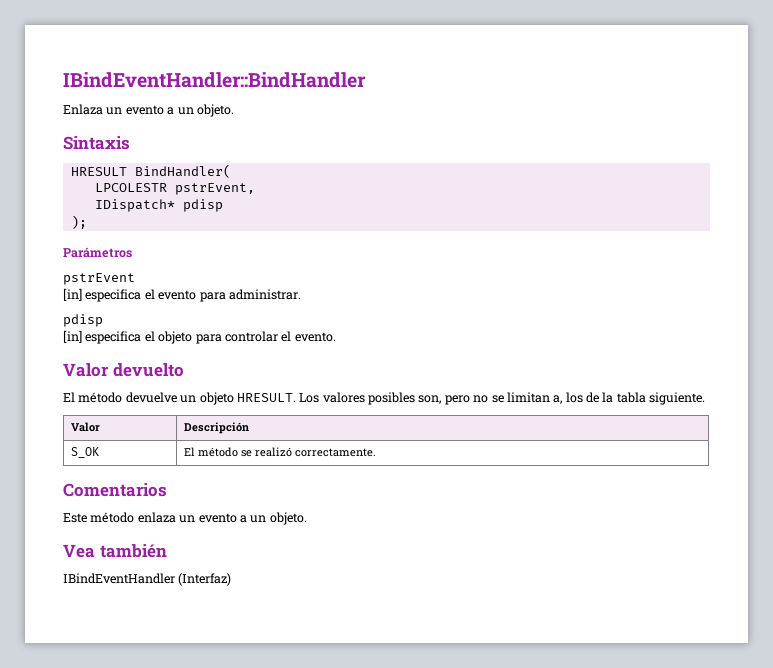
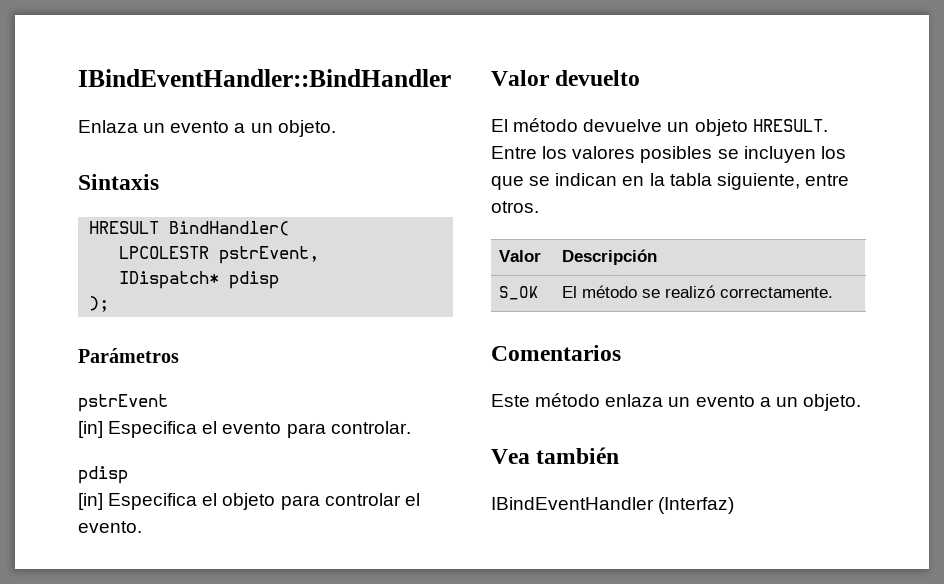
- [in] especifica el evento para administrar.
+ [in] Especifica el evento para controlar.
- [in] especifica el objeto para controlar el evento.
+ [in] Especifica el objeto para controlar el evento.
- Los valores posibles son, pero no se limitan a, los de la tabla siguiente.
+ Entre los valores posibles se incluyen los que se indican en la tabla siguiente, entre otros.

